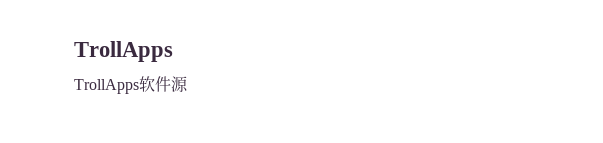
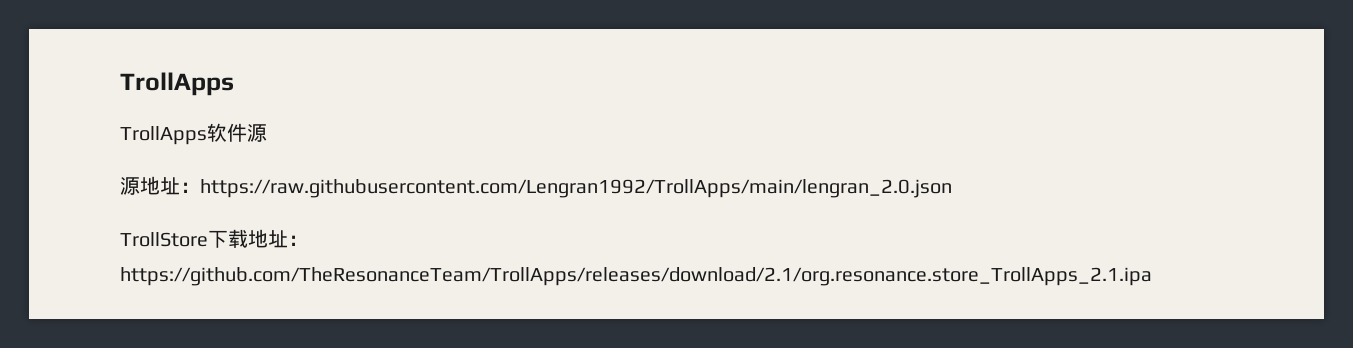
+ 源地址：https://raw.githubusercontent.com/Lengran1992/TrollApps/main/lengran_2.0.json
+ TrollStore下载地址：https://github.com/TheResonanceTeam/TrollApps/releases/download/2.1/org.resonance.store_TrollApps_2.1.ipa

